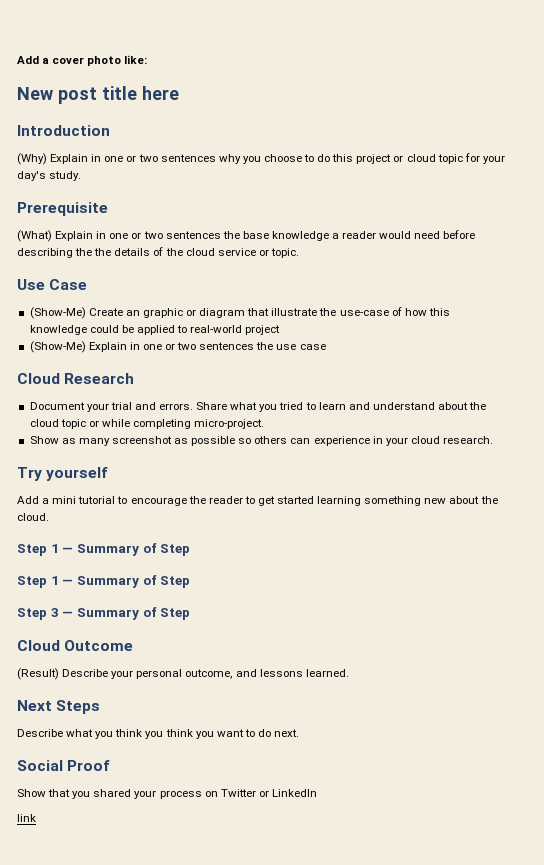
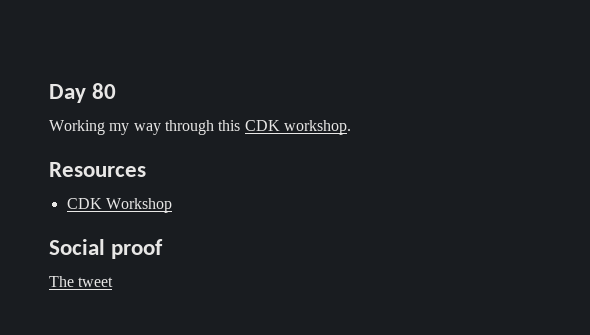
- Add a cover photo like:
- New post title here
- Introduction
- (Why) Explain in one or two sentences why you choose to do this project or cloud topic for your day's study.
- Prerequisite
- (What) Explain in one or two sentences the base knowledge a reader would need before describing the the details of the cloud service or topic.
- Use Case
- (Show-Me) Create an graphic or diagram that illustrate the use-case of how this knowledge could be applied to real-world project
- (Show-Me) Explain in one or two sentences the use case
- Cloud Research
- Document your trial and errors. Share what you tried to learn and understand about the cloud topic or while completing micro-project.
- Show as many screenshot as possible so others can experience in your cloud research.
- Try yourself
- Add a mini tutorial to encourage the reader to get started learning something new about the cloud.
- Step 1 — Summary of Step
- Step 1 — Summary of Step
- Step 3 — Summary of Step
- Cloud Outcome
- (Result) Describe your personal outcome, and lessons learned.
- Next Steps
- Describe what you think you think you want to do next.
- Social Proof
- Show that you shared your process on Twitter or LinkedIn
- link
+ Day 80
+ Working my way through this CDK workshop.
+ Resources
+ CDK Workshop
+ Social proof
+ The tweet

